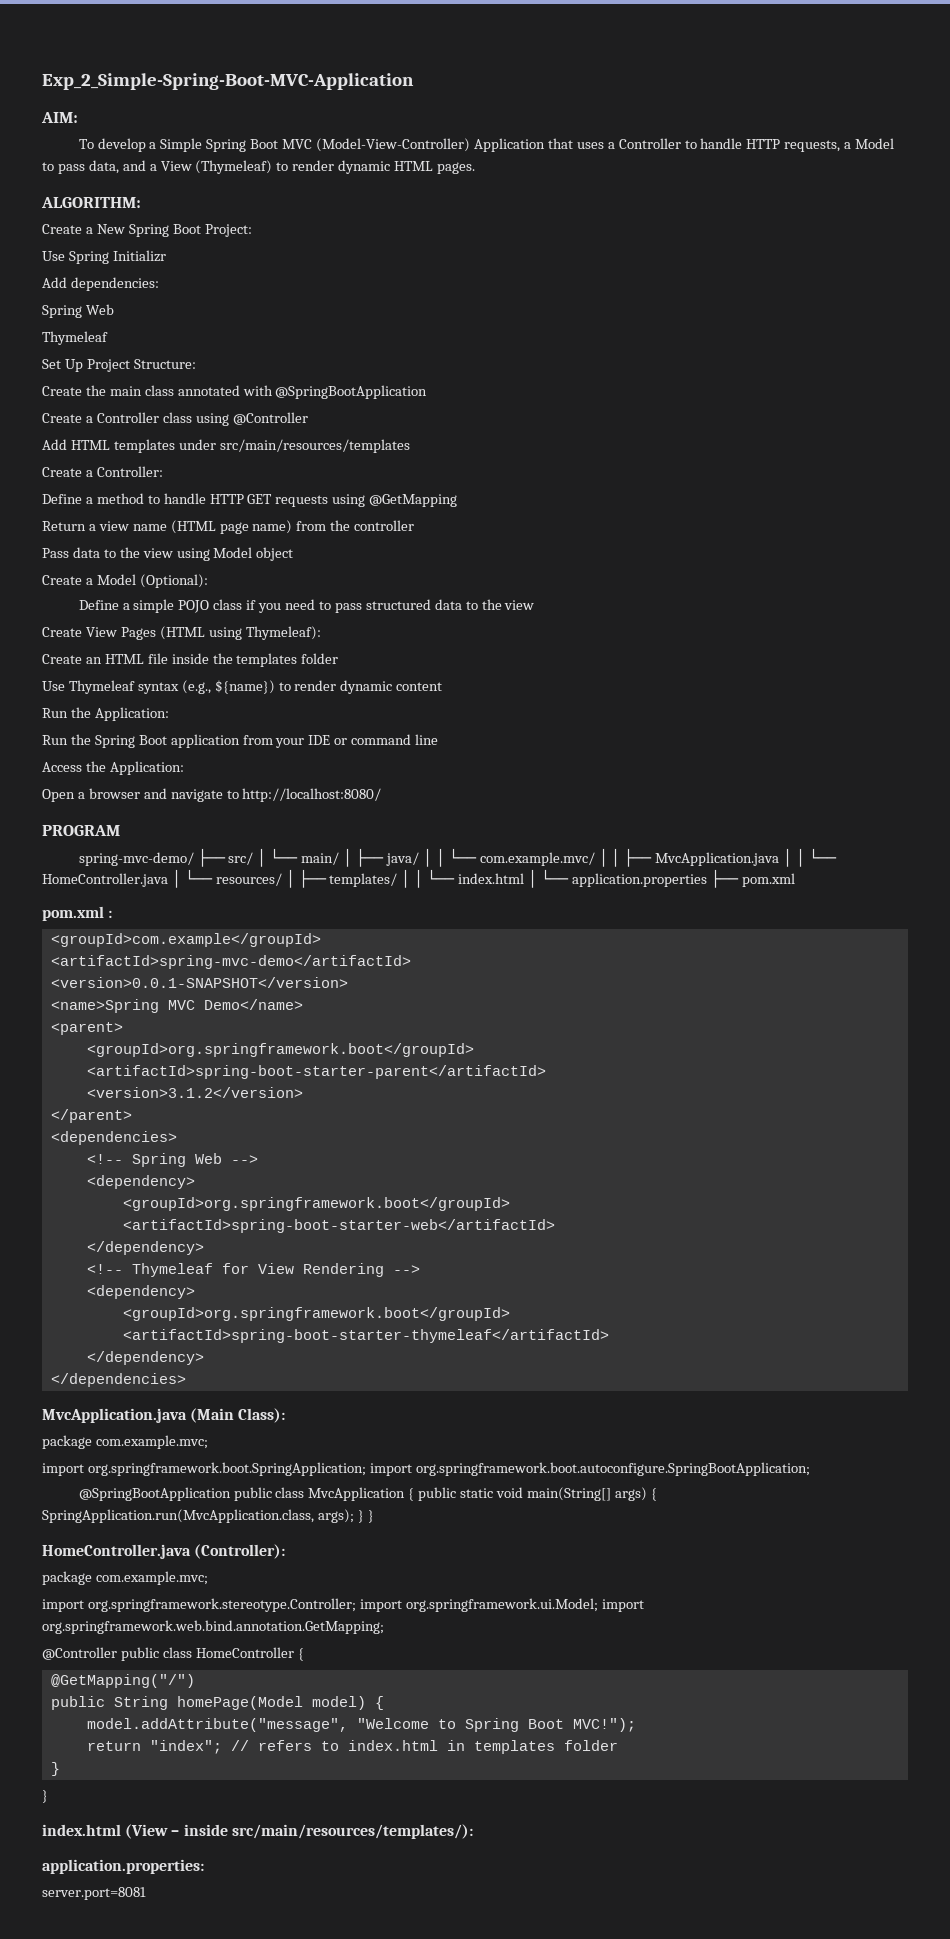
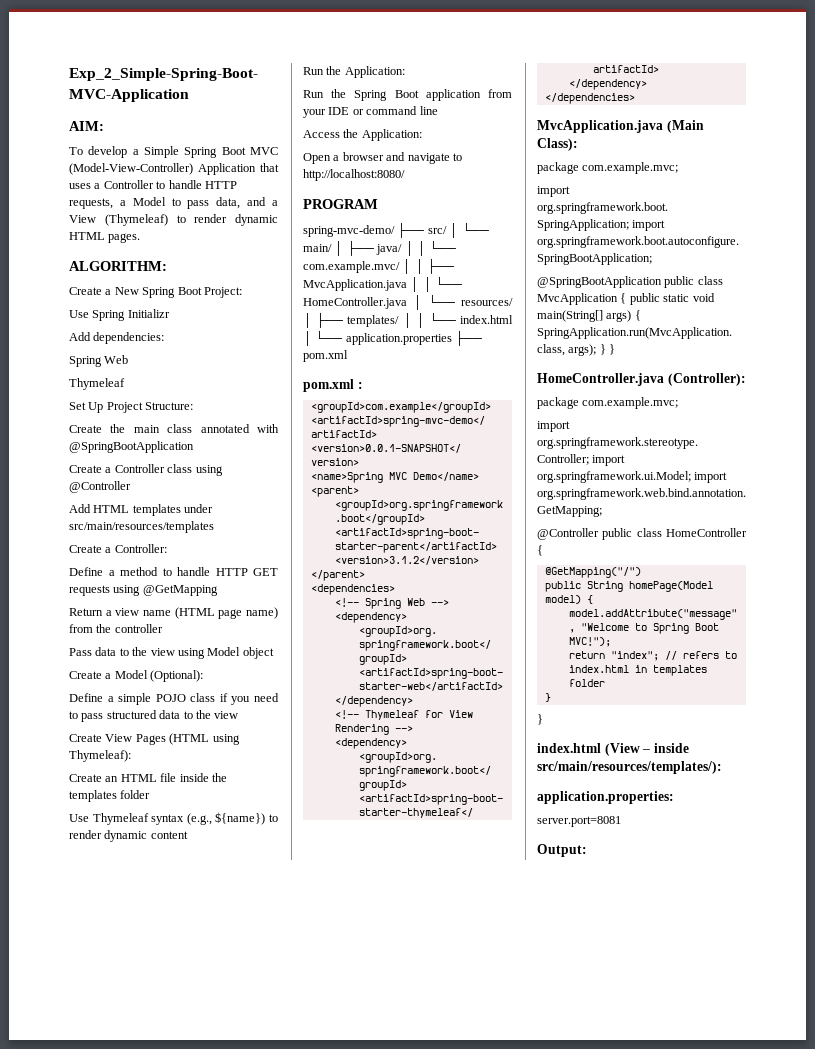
+ Output:

